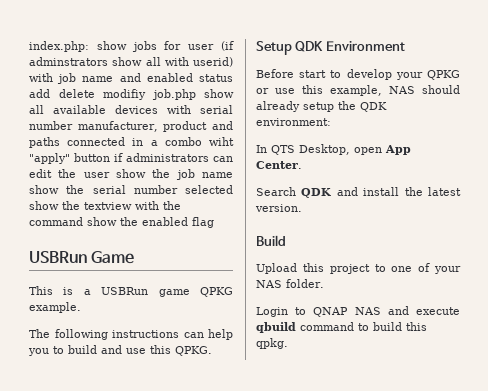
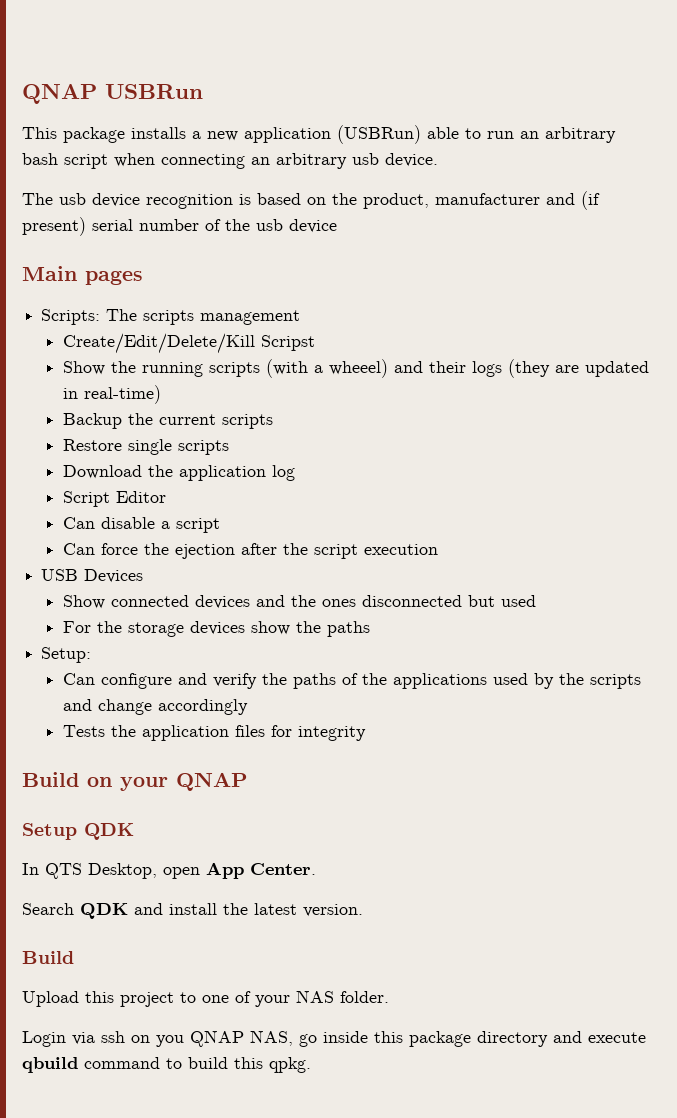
- index.php: show jobs for user (if adminstrators show all with userid) with job name and enabled status add delete modifiy job.php show all available devices with serial number manufacturer, product and paths connected in a combo wiht "apply" button if administrators can edit the user show the job name show the serial number selected show the textview with the command show the enabled flag
- USBRun Game
- This is a USBRun game QPKG example.
- The following instructions can help you to build and use this QPKG.
- Setup QDK Environment
- Before start to develop your QPKG or use this example, NAS should already setup the QDK environment:
+ QNAP USBRun
+ This package installs a new application (USBRun) able to run an arbitrary bash script when connecting an arbitrary usb device.
+ The usb device recognition is based on the product, manufacturer and (if present) serial number of the usb device
+ Main pages
+ Scripts: The scripts management
+ Create/Edit/Delete/Kill Scripst
+ Show the running scripts (with a wheeel) and their logs (they are updated in real-time)
+ Backup the current scripts
+ Restore single scripts
+ Download the application log
+ Script Editor
+ Can disable a script
+ Can force the ejection after the script execution
+ USB Devices
+ Show connected devices and the ones disconnected but used
+ For the storage devices show the paths
+ Setup:
+ Can configure and verify the paths of the applications used by the scripts and change accordingly
+ Tests the application files for integrity
+ Build on your QNAP
+ Setup QDK
- Login to QNAP NAS and execute qbuild command to build this qpkg.
+ Login via ssh on you QNAP NAS, go inside this package directory and execute qbuild command to build this qpkg.

